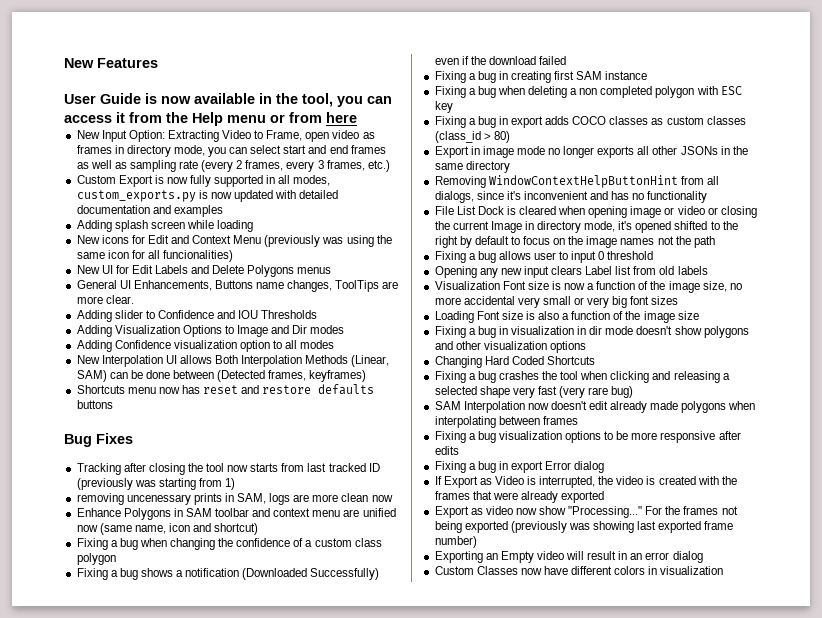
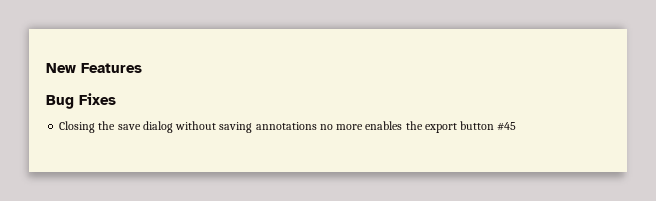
- User Guide is now available in the tool, you can access it from the Help menu or from here
- New Input Option: Extracting Video to Frame, open video as frames in directory mode, you can select start and end frames as well as sampling rate (every 2 frames, every 3 frames, etc.)
- Custom Export is now fully supported in all modes, custom_exports.py is now updated with detailed documentation and examples
- Adding splash screen while loading
- New icons for Edit and Context Menu (previously was using the same icon for all funcionalities)
- New UI for Edit Labels and Delete Polygons menus
- General UI Enhancements, Buttons name changes, ToolTips are more clear.
- Adding slider to Confidence and IOU Thresholds
- Adding Visualization Options to Image and Dir modes
- Adding Confidence visualization option to all modes
- New Interpolation UI allows Both Interpolation Methods (Linear, SAM) can be done between (Detected frames, keyframes)
- Shortcuts menu now has reset and restore defaults buttons
  Bug Fixes
- Tracking after closing the tool now starts from last tracked ID (previously was starting from 1)
- removing uncenessary prints in SAM, logs are more clean now
- Enhance Polygons in SAM toolbar and context menu are unified now (same name, icon and shortcut)
- Fixing a bug when changing the confidence of a custom class polygon
- Fixing a bug shows a notification (Downloaded Successfully) even if the download failed
- Fixing a bug in creating first SAM instance
- Fixing a bug when deleting a non completed polygon with ESC key
- Fixing a bug in export adds COCO classes as custom classes (class_id > 80)
- Export in image mode no longer exports all other JSONs in the same directory
- Removing WindowContextHelpButtonHint from all dialogs, since it's inconvenient and has no functionality
- File List Dock is cleared when opening image or video or closing the current Image in directory mode, it's opened shifted to the right by default to focus on the image names not the path
- Fixing a bug allows user to input 0 threshold
- Opening any new input clears Label list from old labels
- Visualization Font size is now a function of the image size, no more accidental very small or very big font sizes
- Loading Font size is also a function of the image size
- Fixing a bug in visualization in dir mode doesn't show polygons and other visualization options
- Changing Hard Coded Shortcuts
- Fixing a bug crashes the tool when clicking and releasing a selected shape very fast (very rare bug)
- SAM Interpolation now doesn't edit already made polygons when interpolating between frames
- Fixing a bug visualization options to be more responsive after edits
- Fixing a bug in export Error dialog
- If Export as Video is interrupted, the video is created with the frames that were already exported
- Export as video now show "Processing..." For the frames not being exported (previously was showing last exported frame number)
- Exporting an Empty video will result in an error dialog
- Custom Classes now have different colors in visualization
+ Closing the save dialog without saving annotations no more enables the export button #45

